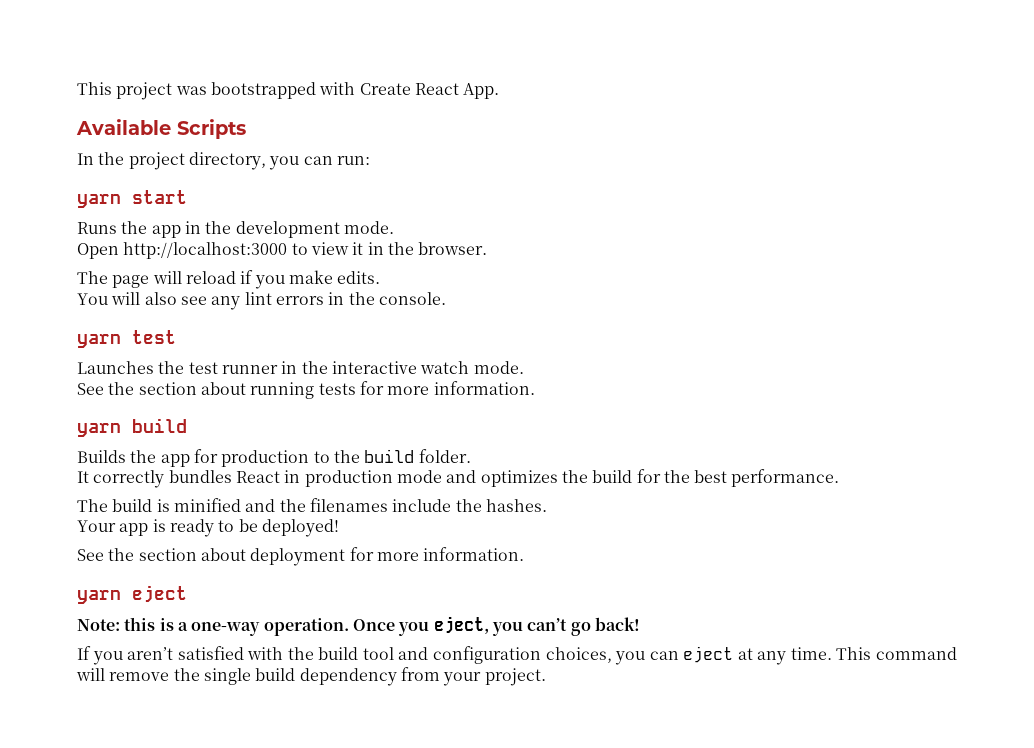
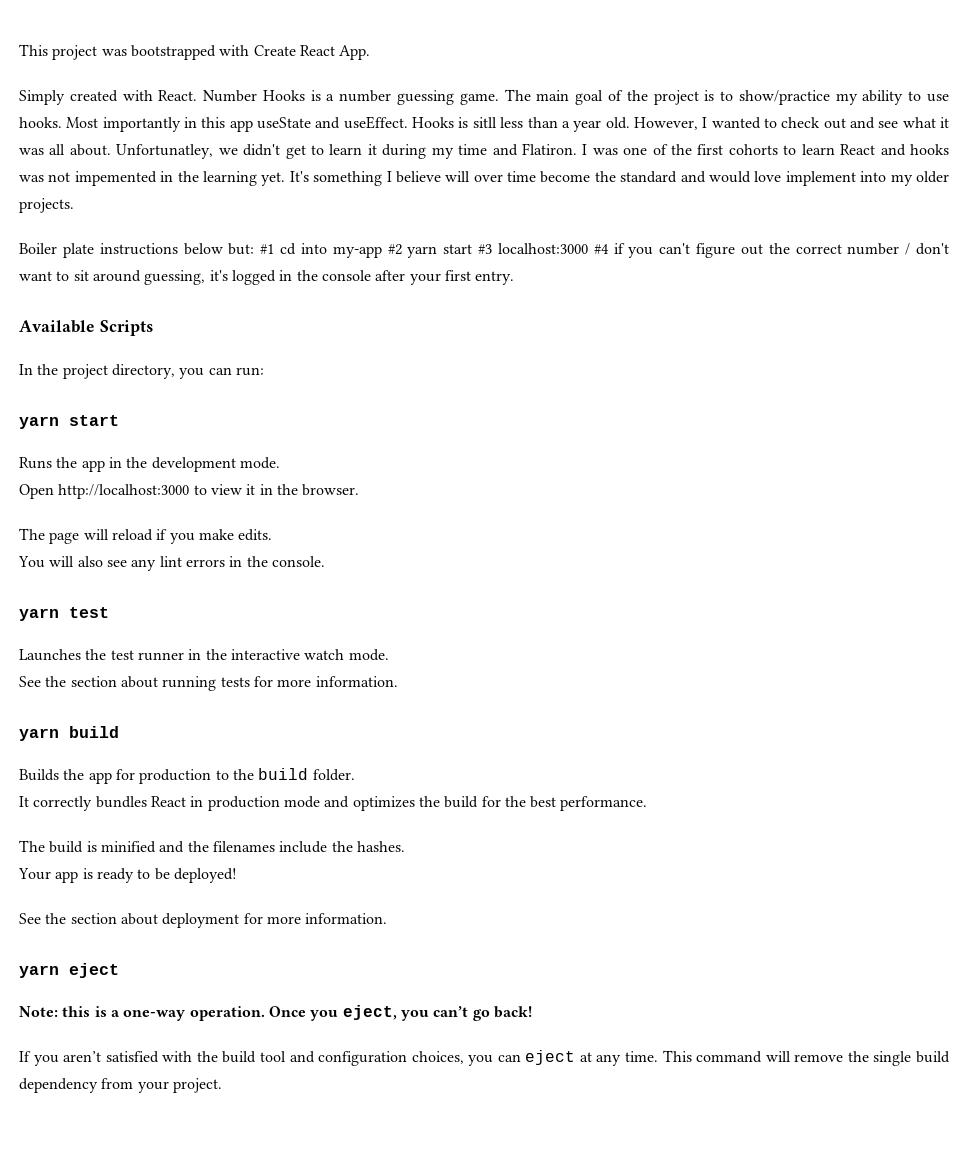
+ Simply created with React. Number Hooks is a number guessing game. The main goal of the project is to show/practice my ability to use hooks. Most importantly in this app useState and useEffect. Hooks is sitll less than a year old. However, I wanted to check out and see what it was all about. Unfortunatley, we didn't get to learn it during my time and Flatiron. I was one of the first cohorts to learn React and hooks was not impemented in the learning yet. It's something I believe will over time become the standard and would love implement into my older projects.
+ Boiler plate instructions below but: #1 cd into my-app #2 yarn start #3 localhost:3000 #4 if you can't figure out the correct number / don't want to sit around guessing, it's logged in the console after your first entry.

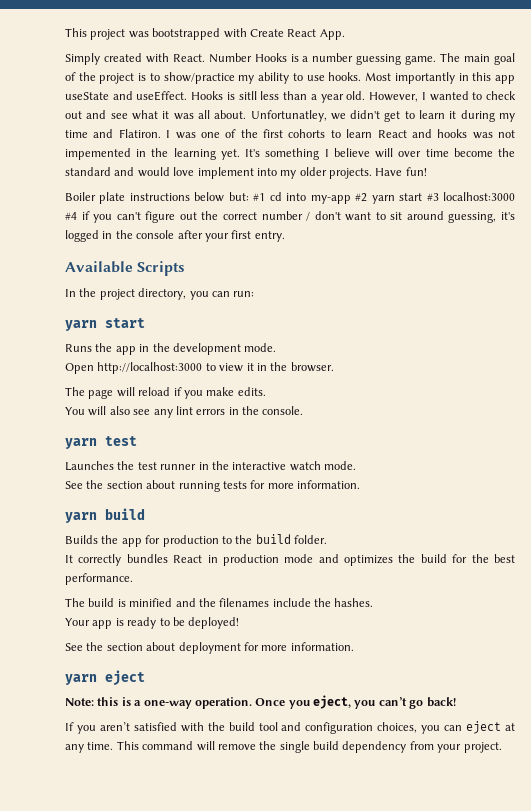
+ Have fun!

